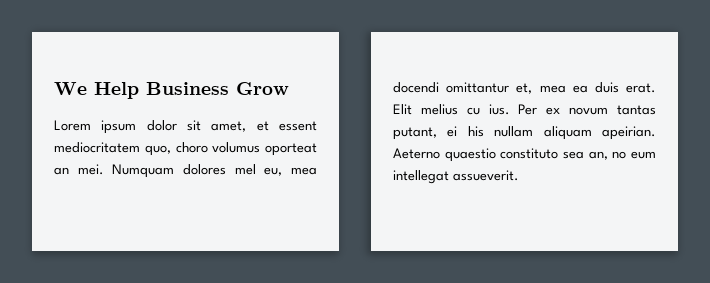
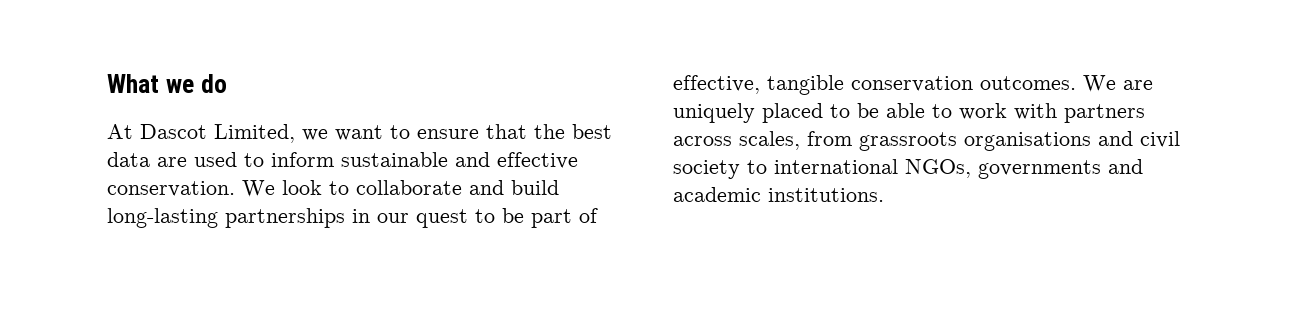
- We Help Business Grow
- Lorem ipsum dolor sit amet, et essent mediocritatem quo, choro volumus oporteat an mei. Numquam dolores mel eu, mea docendi omittantur et, mea ea duis erat. Elit melius cu ius. Per ex novum tantas putant, ei his nullam aliquam apeirian. Aeterno quaestio constituto sea an, no eum intellegat assueverit.
+ What we do
+ At Dascot Limited, we want to ensure that the best data are used to inform sustainable and effective conservation. We look to collaborate and build long-lasting partnerships in our quest to be part of effective, tangible conservation outcomes. We are uniquely placed to be able to work with partners across scales, from grassroots organisations and civil society to international NGOs, governments and academic institutions.

